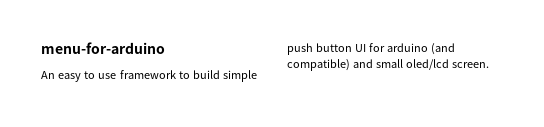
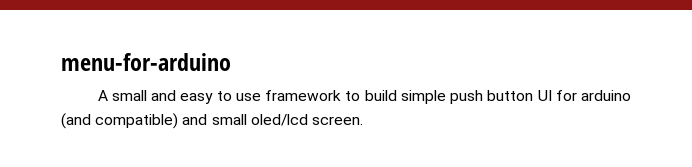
- An easy to use framework to build simple push button UI for arduino (and compatible) and small oled/lcd screen.
+ A small and easy to use framework to build simple push button UI for arduino (and compatible) and small oled/lcd screen.

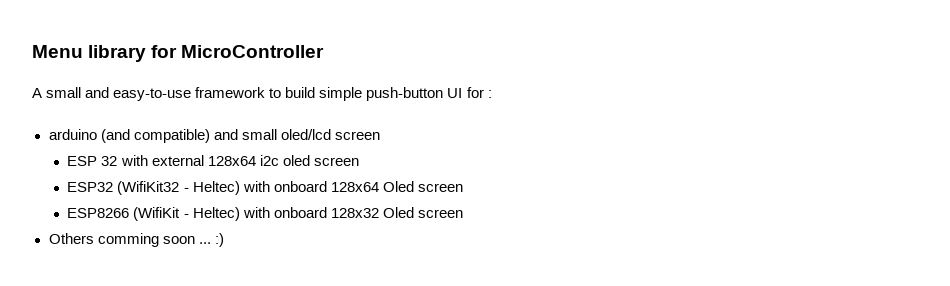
- menu-for-arduino
+ Menu library for MicroController
- A small and easy to use framework to build simple push button UI for arduino (and compatible) and small oled/lcd screen.
+ A small and easy-to-use framework to build simple push-button UI for :
+ arduino (and compatible) and small oled/lcd screen
+ ESP 32 with external 128x64 i2c oled screen
+ ESP32 (WifiKit32 - Heltec) with onboard 128x64 Oled screen
+ ESP8266 (WifiKit - Heltec) with onboard 128x32 Oled screen
+ Others comming soon ... :)

